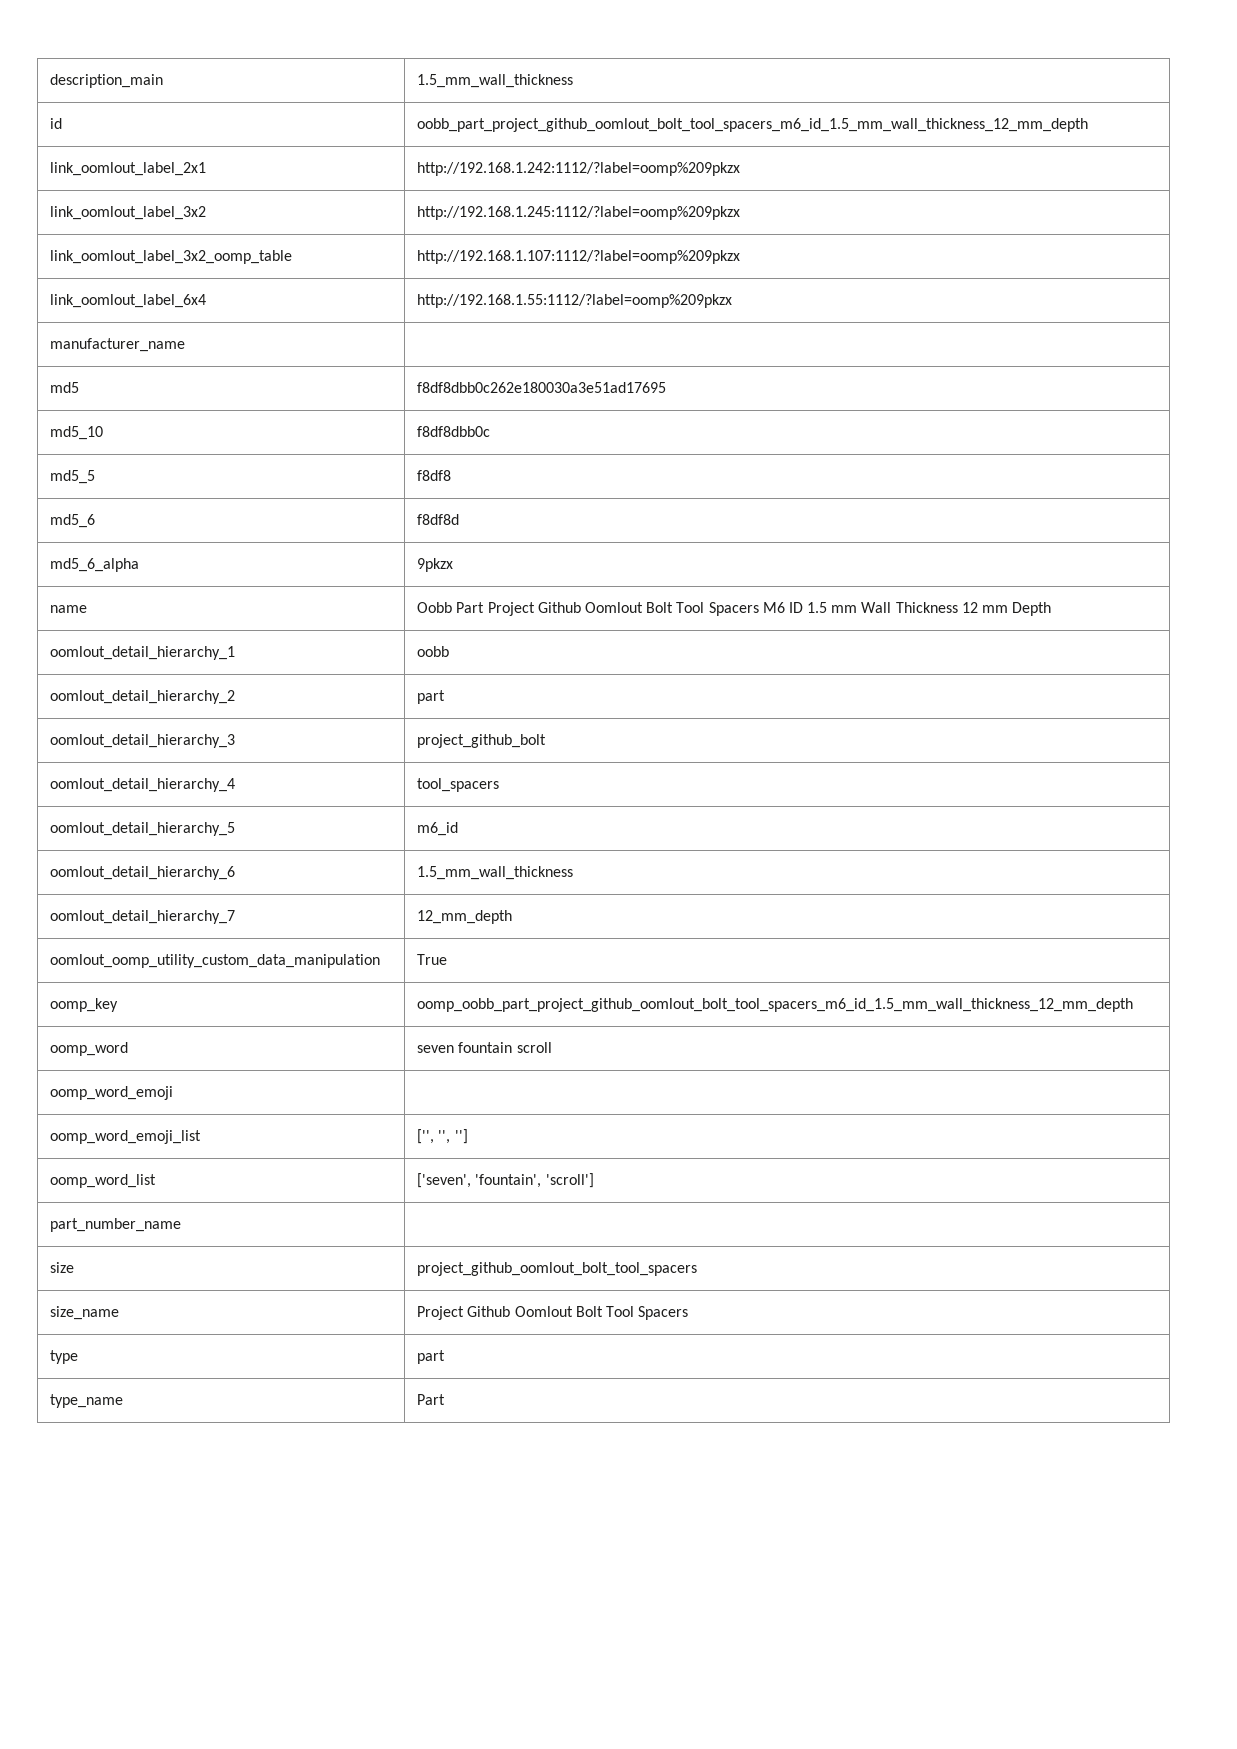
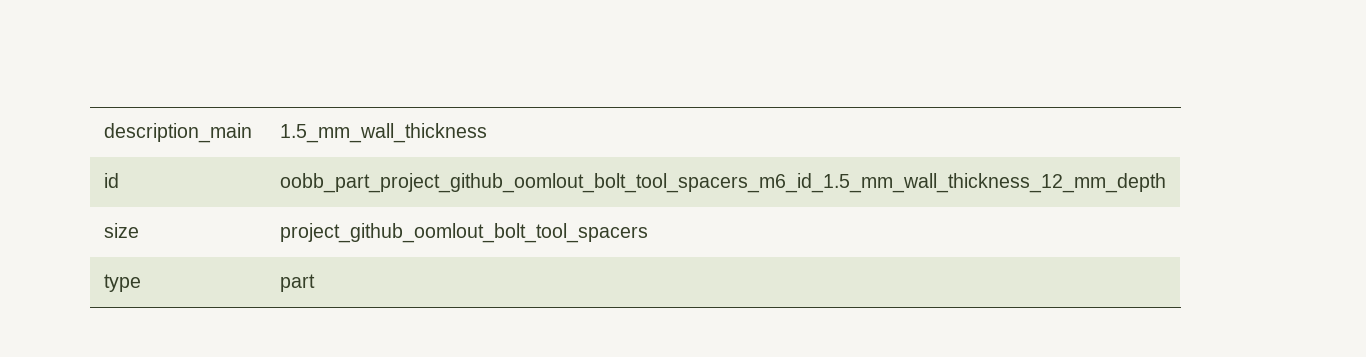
- link_oomlout_label_2x1 | http://192.168.1.242:1112/?label=oomp%209pkzx
- link_oomlout_label_3x2 | http://192.168.1.245:1112/?label=oomp%209pkzx
- link_oomlout_label_3x2_oomp_table | http://192.168.1.107:1112/?label=oomp%209pkzx
- link_oomlout_label_6x4 | http://192.168.1.55:1112/?label=oomp%209pkzx
- manufacturer_name |
- md5 | f8df8dbb0c262e180030a3e51ad17695
- md5_10 | f8df8dbb0c
- md5_5 | f8df8
- md5_6 | f8df8d
- md5_6_alpha | 9pkzx
- name | Oobb Part Project Github Oomlout Bolt Tool Spacers M6 ID 1.5 mm Wall Thickness 12 mm Depth
- oomlout_detail_hierarchy_1 | oobb
- oomlout_detail_hierarchy_2 | part
- oomlout_detail_hierarchy_3 | project_github_bolt
- oomlout_detail_hierarchy_4 | tool_spacers
- oomlout_detail_hierarchy_5 | m6_id
- oomlout_detail_hierarchy_6 | 1.5_mm_wall_thickness
- oomlout_detail_hierarchy_7 | 12_mm_depth
- oomlout_oomp_utility_custom_data_manipulation | True
- oomp_key | oomp_oobb_part_project_github_oomlout_bolt_tool_spacers_m6_id_1.5_mm_wall_thickness_12_mm_depth
- oomp_word | seven fountain scroll
- oomp_word_emoji |
- oomp_word_emoji_list | ['', '', '']
- oomp_word_list | ['seven', 'fountain', 'scroll']
- part_number_name |
  size | project_github_oomlout_bolt_tool_spacers
- size_name | Project Github Oomlout Bolt Tool Spacers
- type_name | Part

